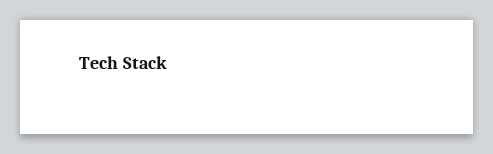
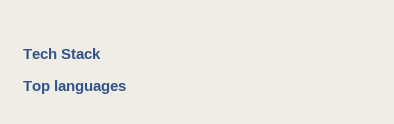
+ Top languages

